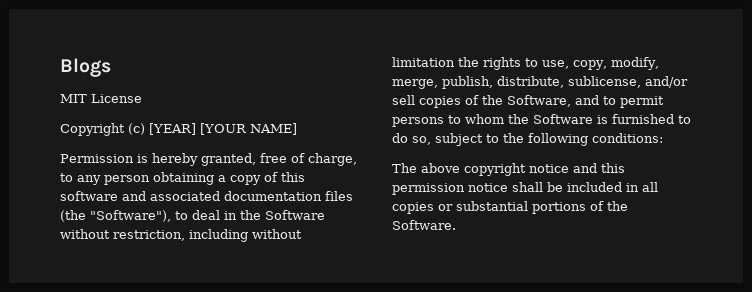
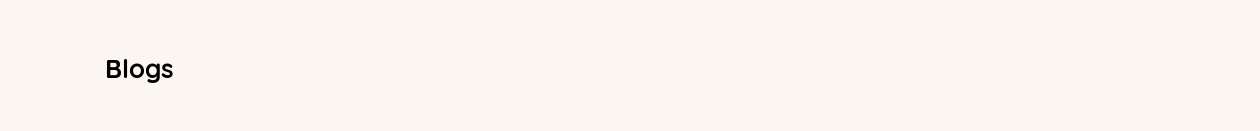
- MIT License
- Copyright (c) [YEAR] [YOUR NAME]
- Permission is hereby granted, free of charge, to any person obtaining a copy of this software and associated documentation files (the "Software"), to deal in the Software without restriction, including without limitation the rights to use, copy, modify, merge, publish, distribute, sublicense, and/or sell copies of the Software, and to permit persons to whom the Software is furnished to do so, subject to the following conditions:
- The above copyright notice and this permission notice shall be included in all copies or substantial portions of the Software.

